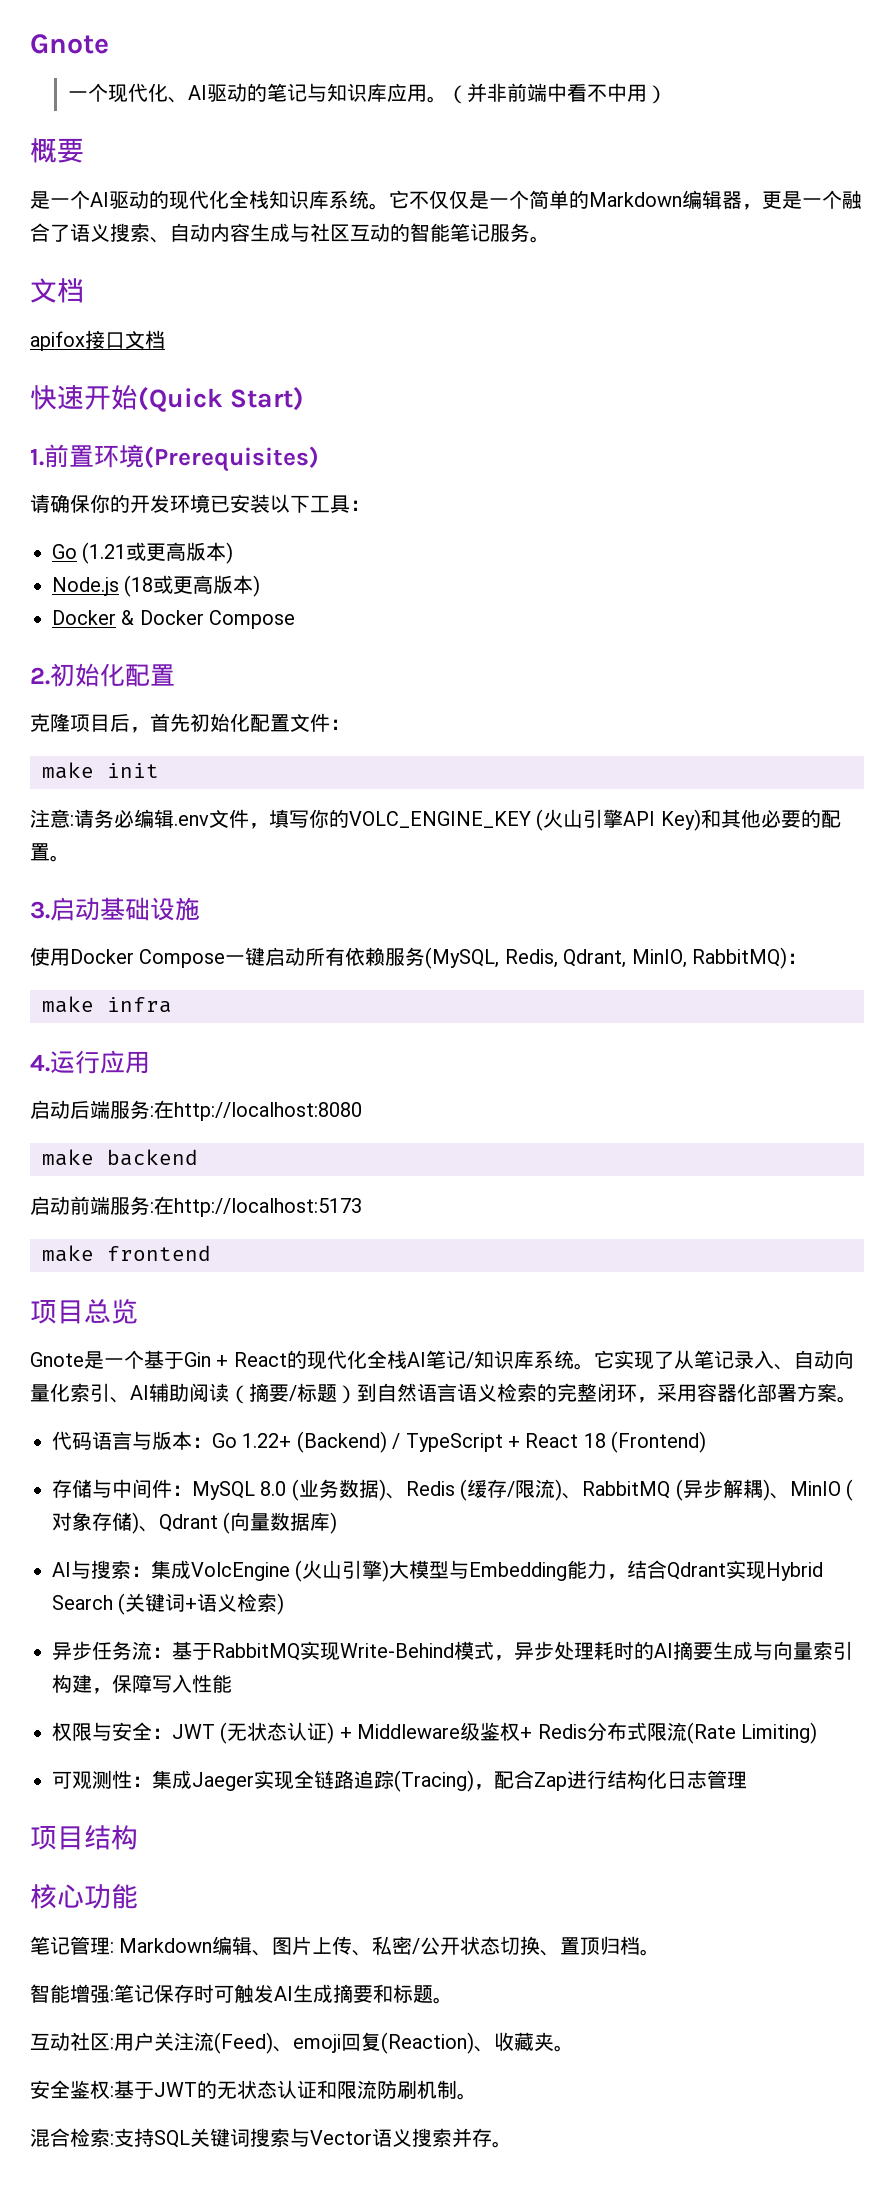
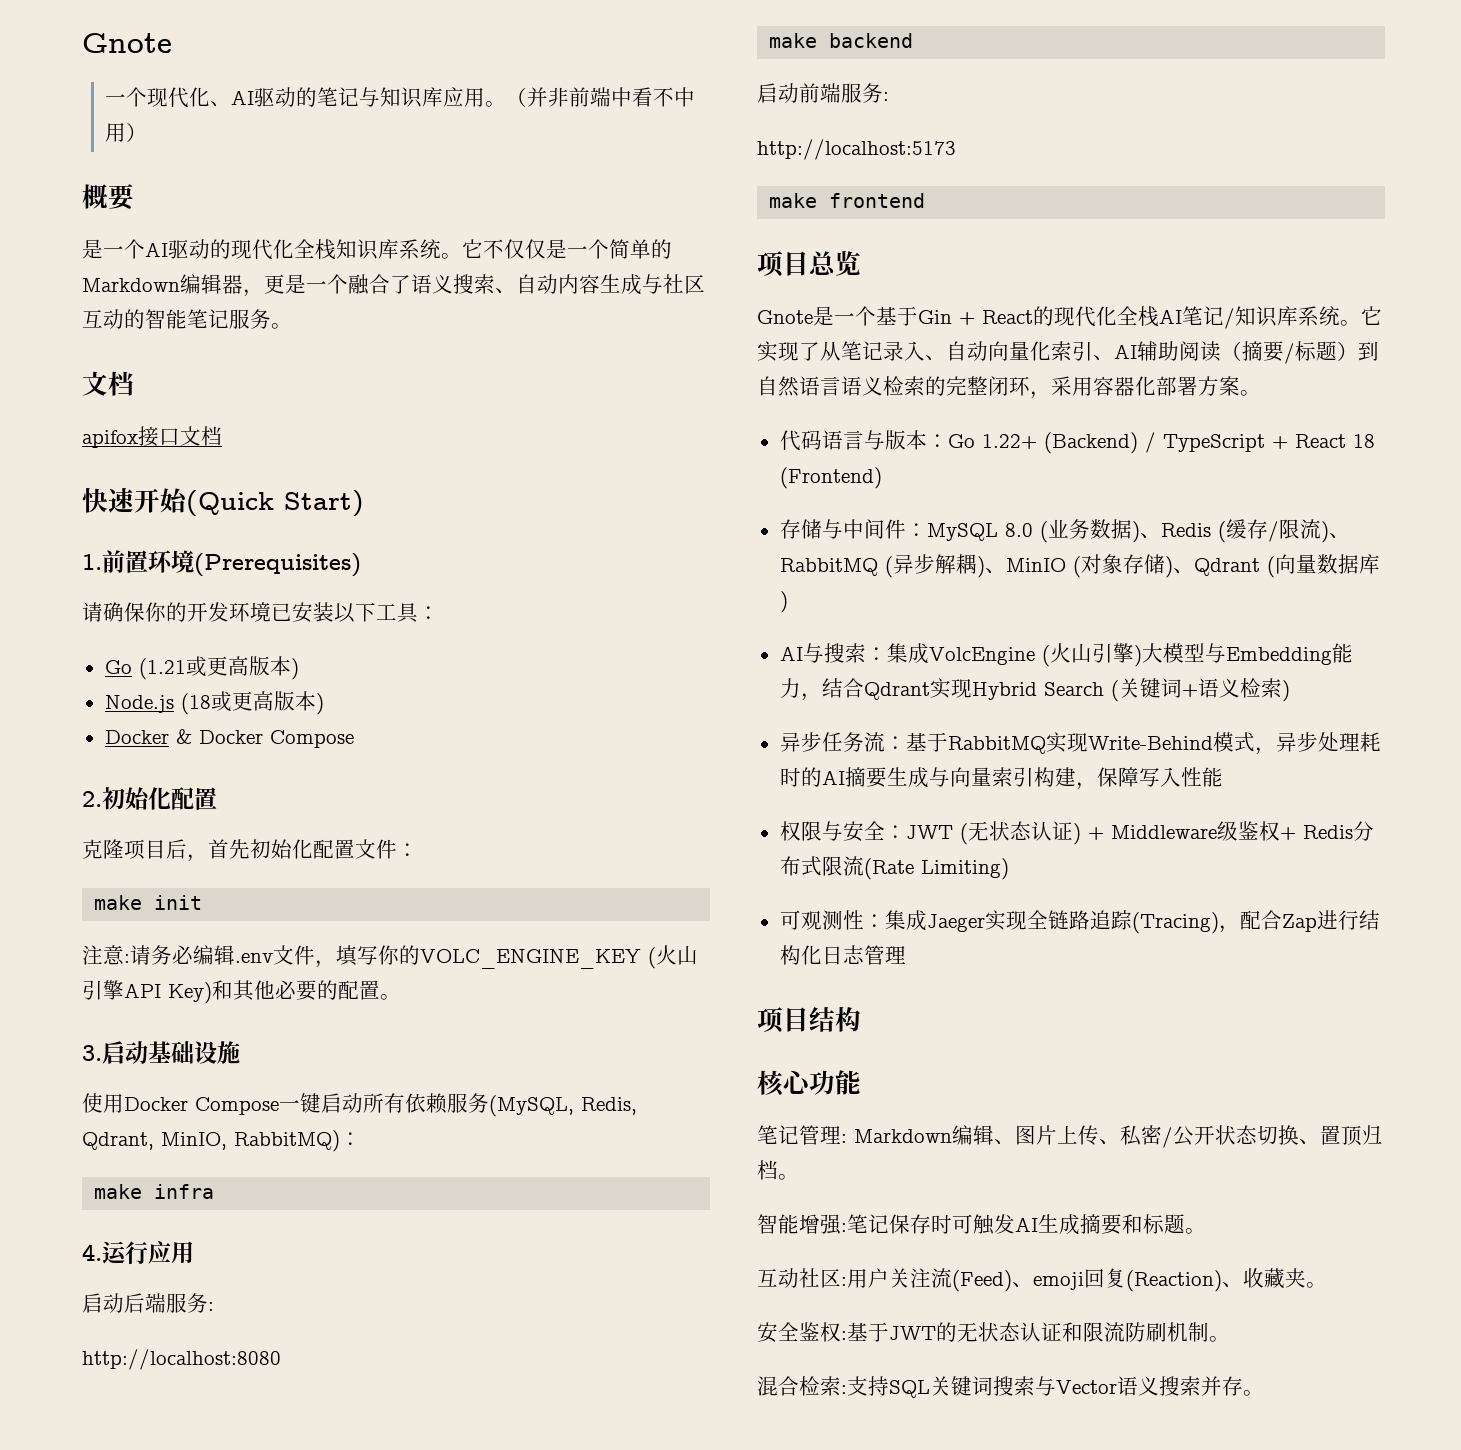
- 启动后端服务:在http://localhost:8080
+ 启动后端服务:
+ http://localhost:8080
- 启动前端服务:在http://localhost:5173
+ 启动前端服务:
+ http://localhost:5173

